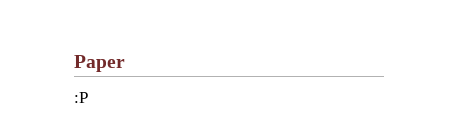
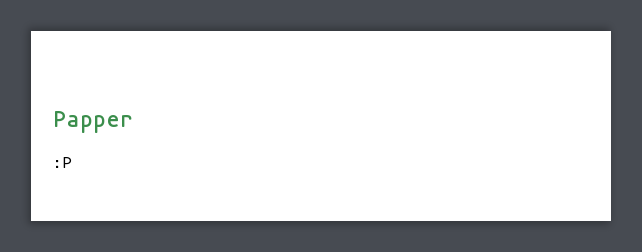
- Paper
+ Papper

